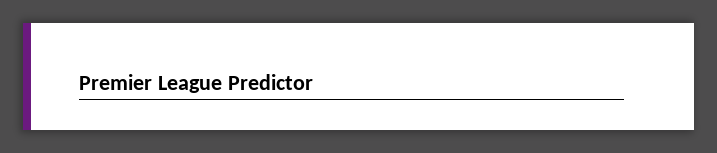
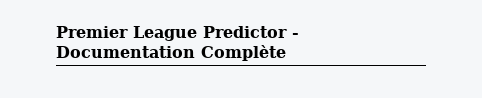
- Premier League Predictor
+ Premier League Predictor - Documentation Complète

